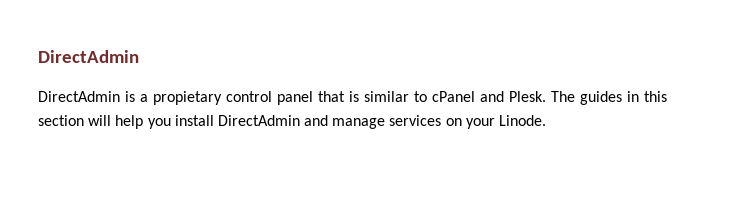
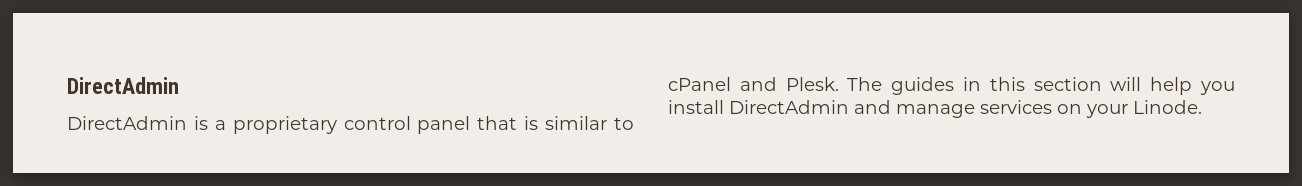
- DirectAdmin is a propietary control panel that is similar to cPanel and Plesk.
+ DirectAdmin is a proprietary control panel that is similar to cPanel and Plesk.

